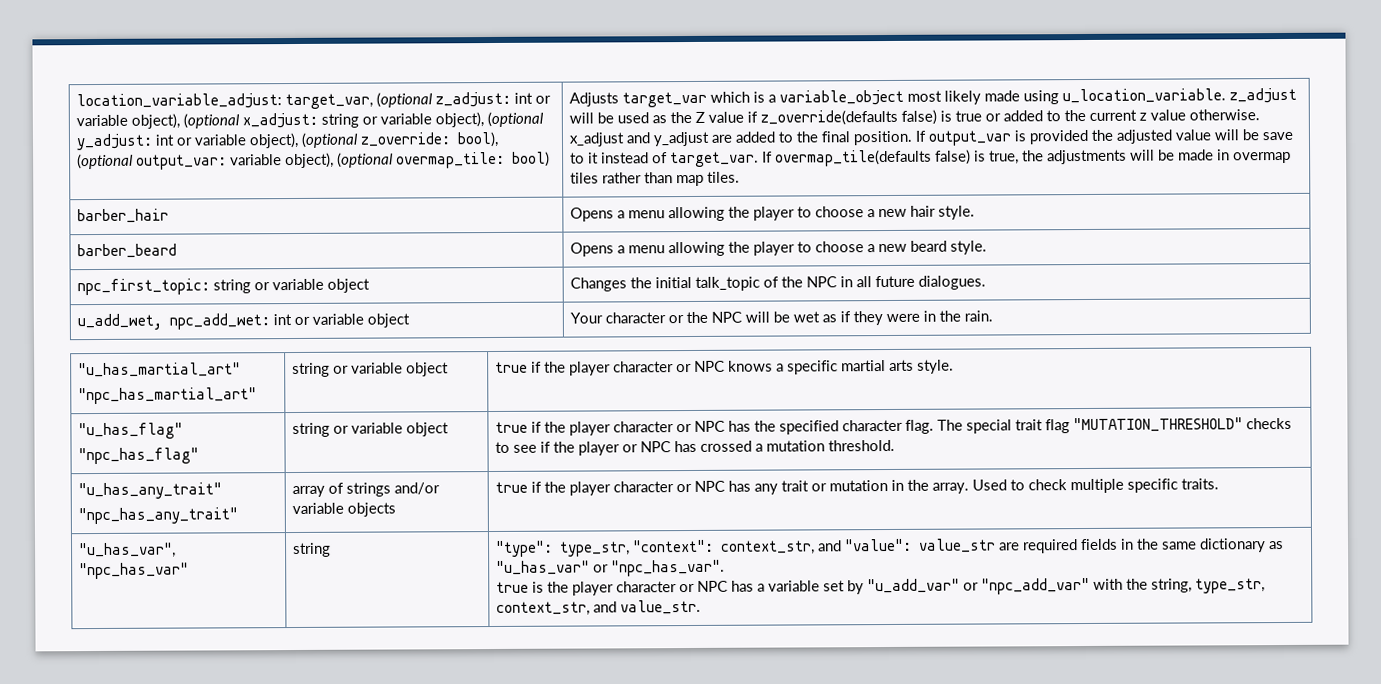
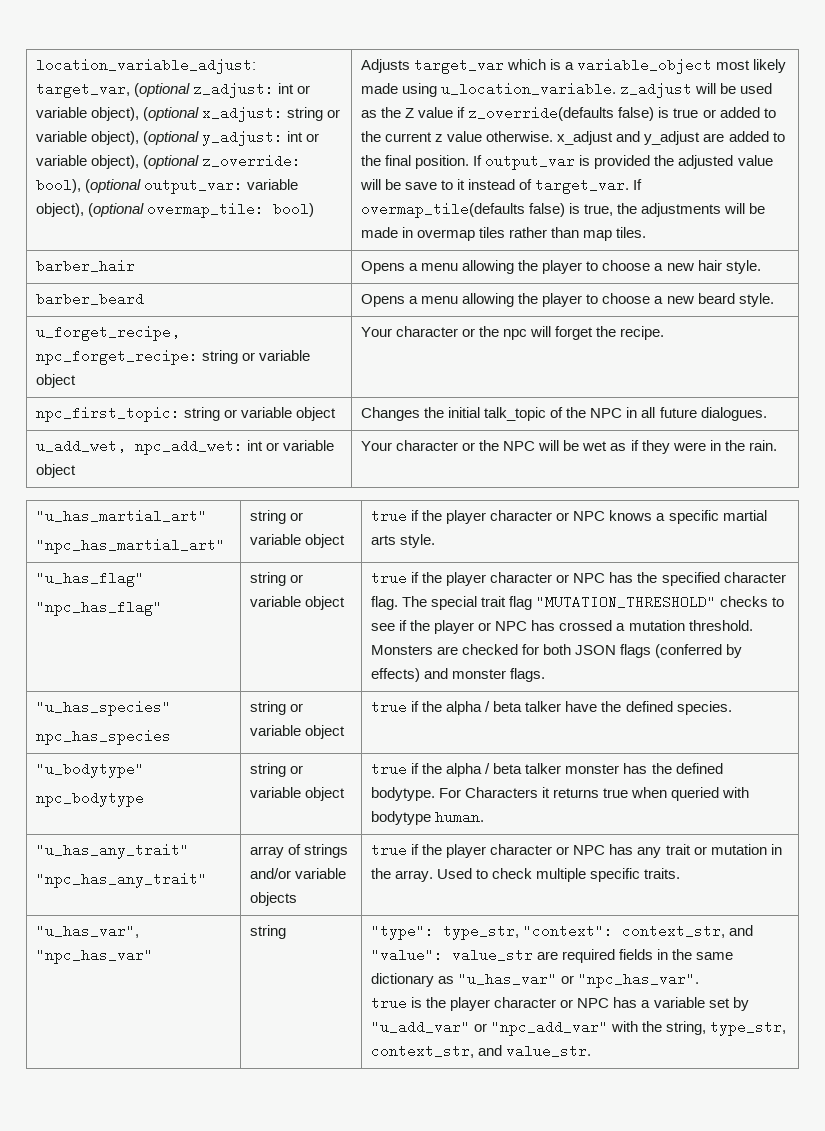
+ u_forget_recipe, npc_forget_recipe: string or variable object | Your character or the npc will forget the recipe.
+ Monsters are checked for both JSON flags (conferred by effects) and monster flags.
+ "u_has_species"
+ npc_has_species | string or variable object | true if the alpha / beta talker have the defined species.
+ "u_bodytype"
+ npc_bodytype | string or variable object | true if the alpha / beta talker monster has the defined bodytype. For Characters it returns true when queried with bodytype human.

